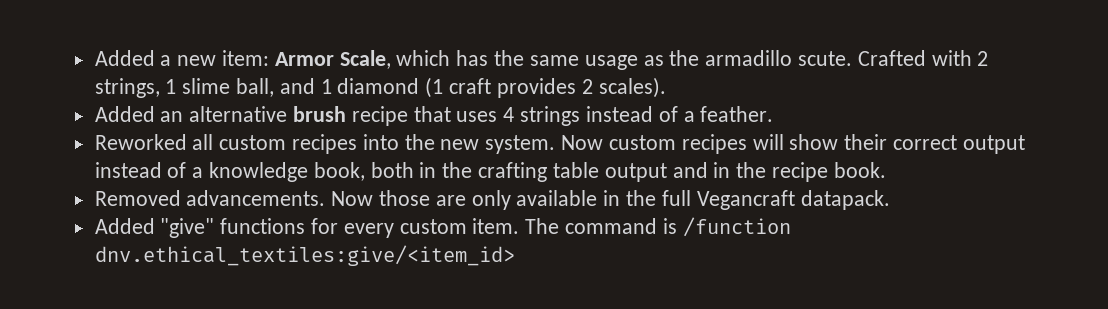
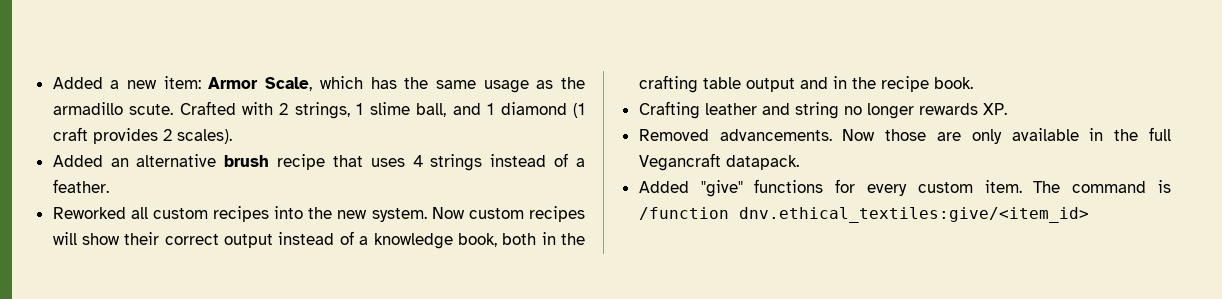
+ Crafting leather and string no longer rewards XP.

